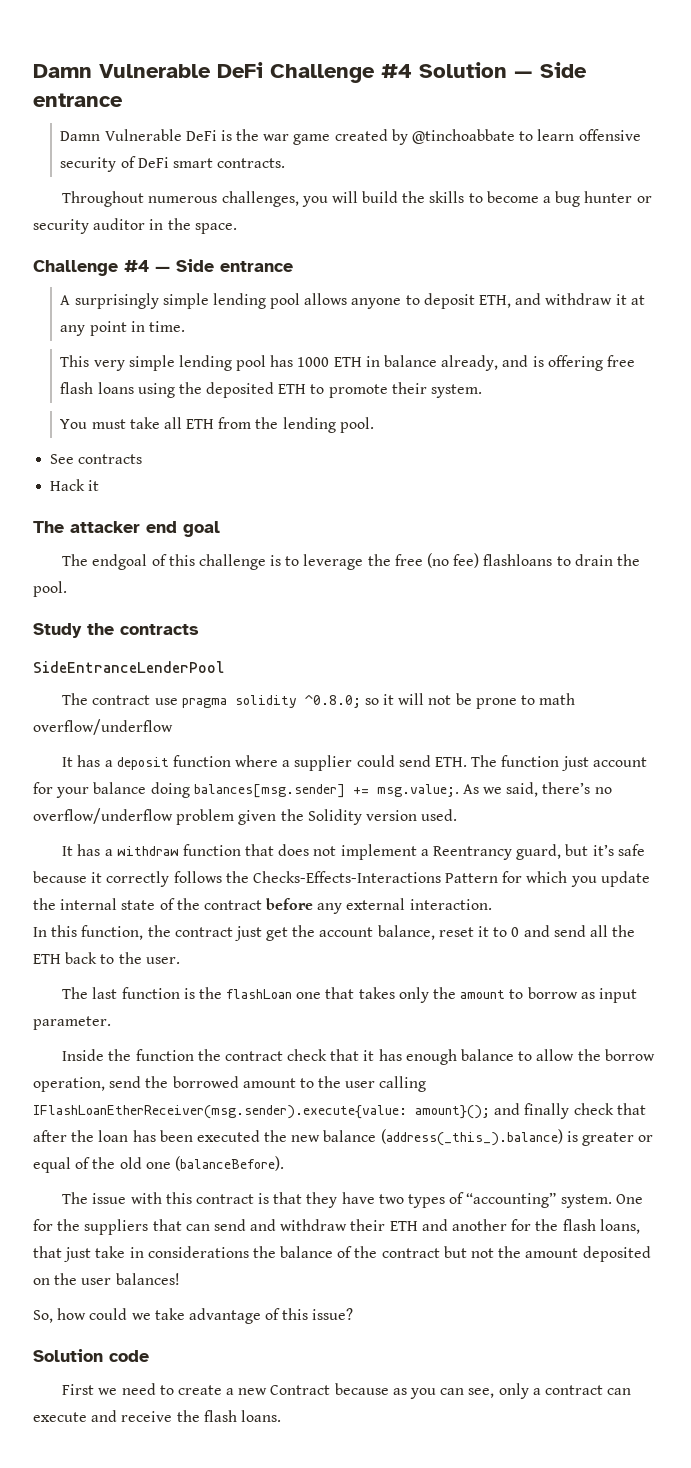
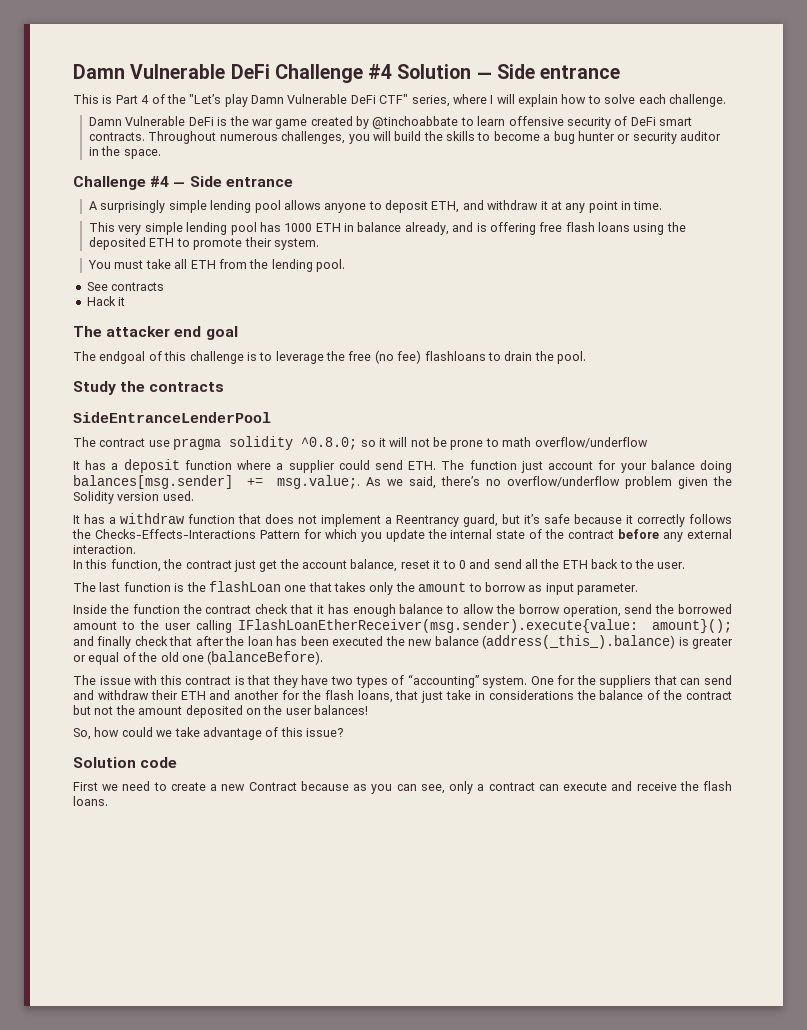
+ This is Part 4 of the "Let’s play Damn Vulnerable DeFi CTF" series, where I will explain how to solve each challenge.
- Damn Vulnerable DeFi is the war game created by @tinchoabbate to learn offensive security of DeFi smart contracts.
- Throughout numerous challenges, you will build the skills to become a bug hunter or security auditor in the space.
+ Damn Vulnerable DeFi is the war game created by @tinchoabbate to learn offensive security of DeFi smart contracts. Throughout numerous challenges, you will build the skills to become a bug hunter or security auditor in the space.

